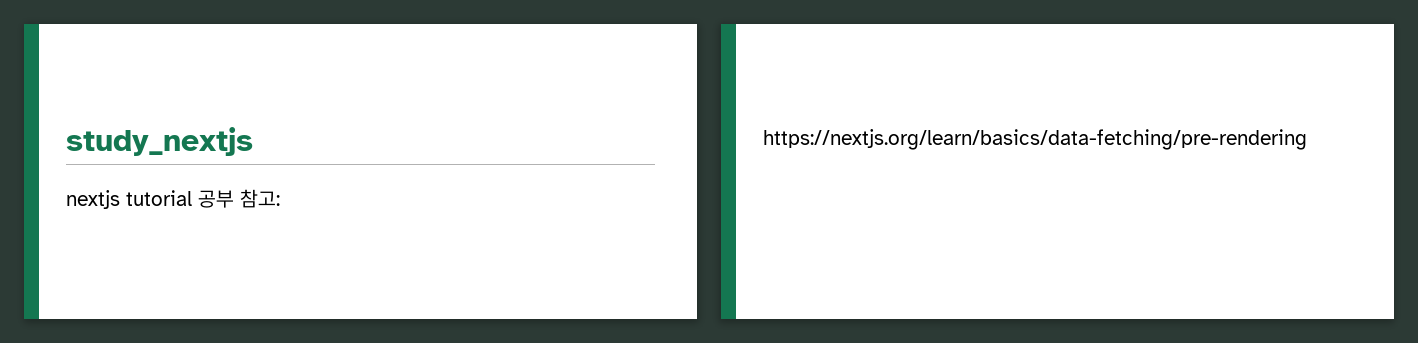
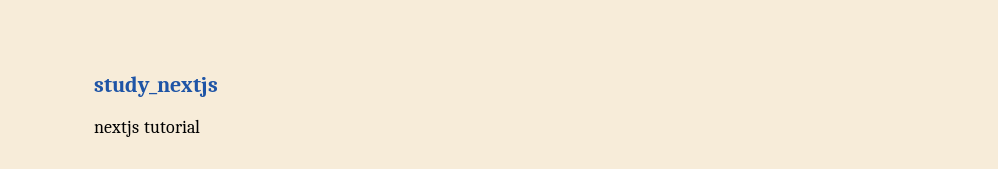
- nextjs tutorial 공부 참고: https://nextjs.org/learn/basics/data-fetching/pre-rendering
+ nextjs tutorial

